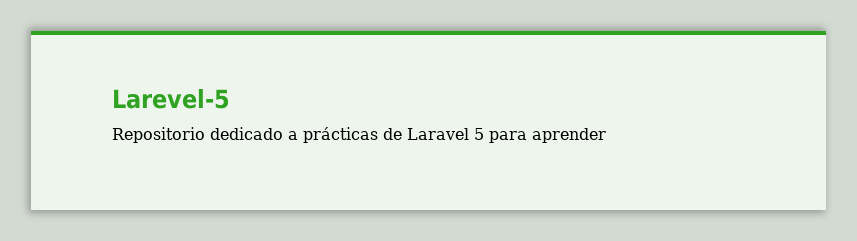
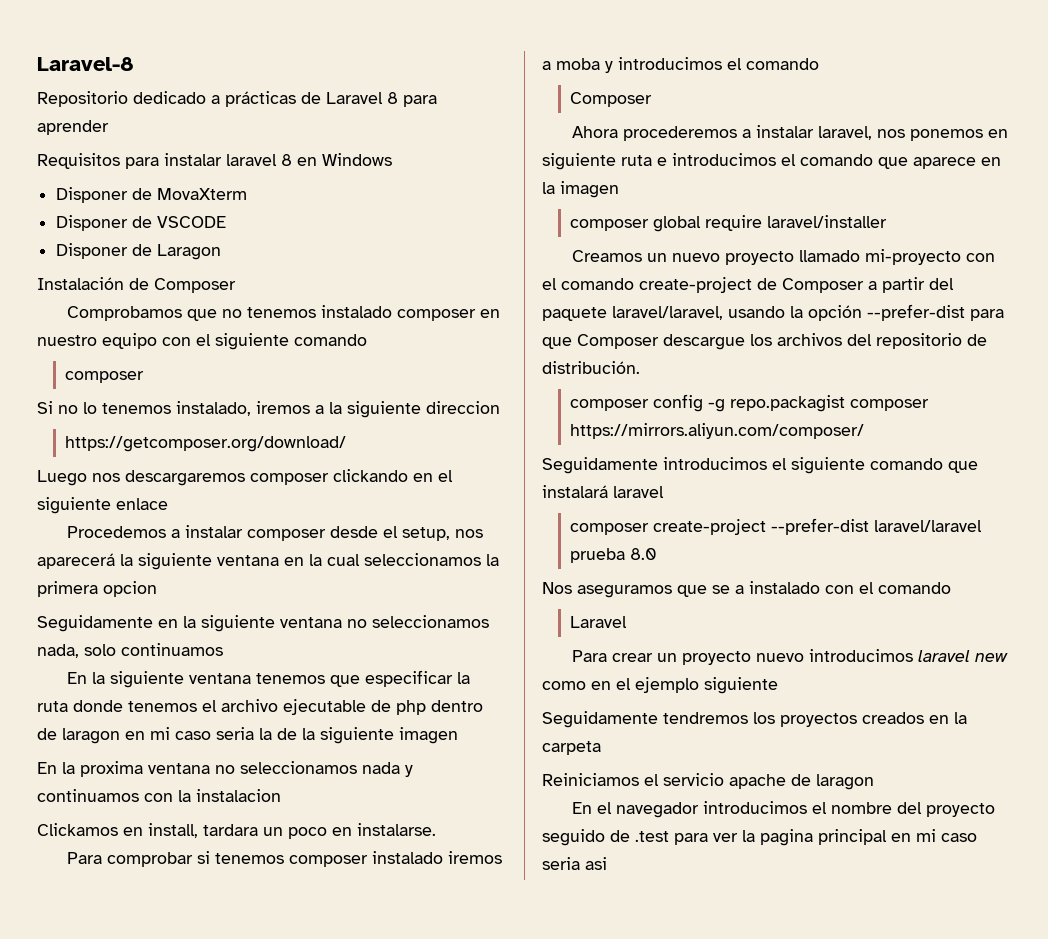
- Larevel-5
+ Laravel-8
- Repositorio dedicado a prácticas de Laravel 5 para aprender
+ Repositorio dedicado a prácticas de Laravel 8 para aprender
+ Requisitos para instalar laravel 8 en Windows
+ Disponer de MovaXterm
+ Disponer de VSCODE
+ Disponer de Laragon
+ Instalación de Composer
+ Comprobamos que no tenemos instalado composer en nuestro equipo con el siguiente comando
+ composer
+ Si no lo tenemos instalado, iremos a la siguiente direccion
+ https://getcomposer.org/download/
+ Luego nos descargaremos composer clickando en el siguiente enlace
+ Procedemos a instalar composer desde el setup, nos aparecerá la siguiente ventana en la cual seleccionamos la primera opcion
+ Seguidamente en la siguiente ventana no seleccionamos nada, solo continuamos
+ En la siguiente ventana tenemos que especificar la ruta donde tenemos el archivo ejecutable de php dentro de laragon en mi caso seria la de la siguiente imagen
+ En la proxima ventana no seleccionamos nada y continuamos con la instalacion
+ Clickamos en install, tardara un poco en instalarse.
+ Para comprobar si tenemos composer instalado iremos a moba y introducimos el comando
+ Composer
+ Ahora procederemos a instalar laravel, nos ponemos en siguiente ruta e introducimos el comando que aparece en la imagen
+ composer global require laravel/installer
+ Creamos un nuevo proyecto llamado mi-proyecto con el comando create-project de Composer a partir del paquete laravel/laravel, usando la opción --prefer-dist para que Composer descargue los archivos del repositorio de distribución.
+ composer config -g repo.packagist composer https://mirrors.aliyun.com/composer/
+ Seguidamente introducimos el siguiente comando que instalará laravel
+ composer create-project --prefer-dist laravel/laravel prueba 8.0
+ Nos aseguramos que se a instalado con el comando
+ Laravel
+ Para crear un proyecto nuevo introducimos laravel new como en el ejemplo siguiente
+ Seguidamente tendremos los proyectos creados en la carpeta
+ Reiniciamos el servicio apache de laragon
+ En el navegador introducimos el nombre del proyecto seguido de .test para ver la pagina principal en mi caso seria asi

